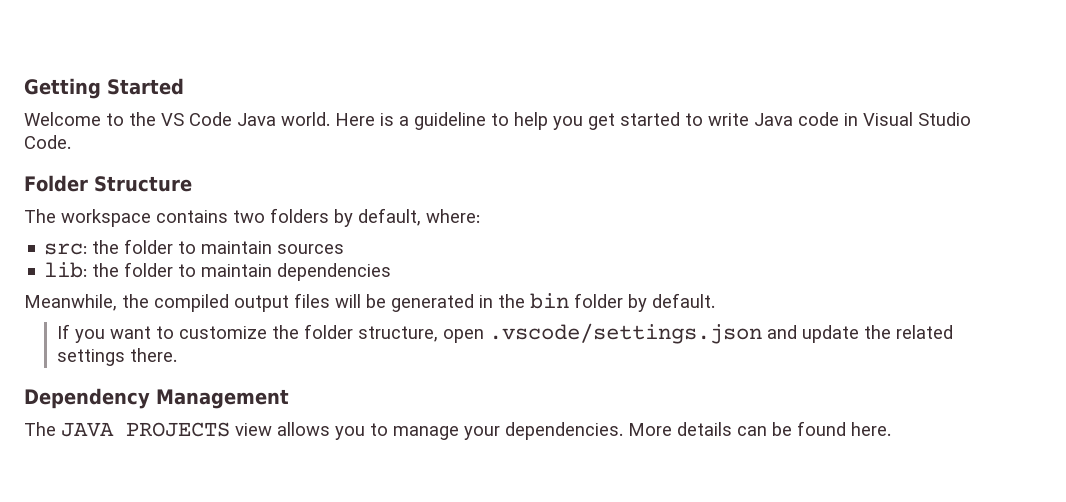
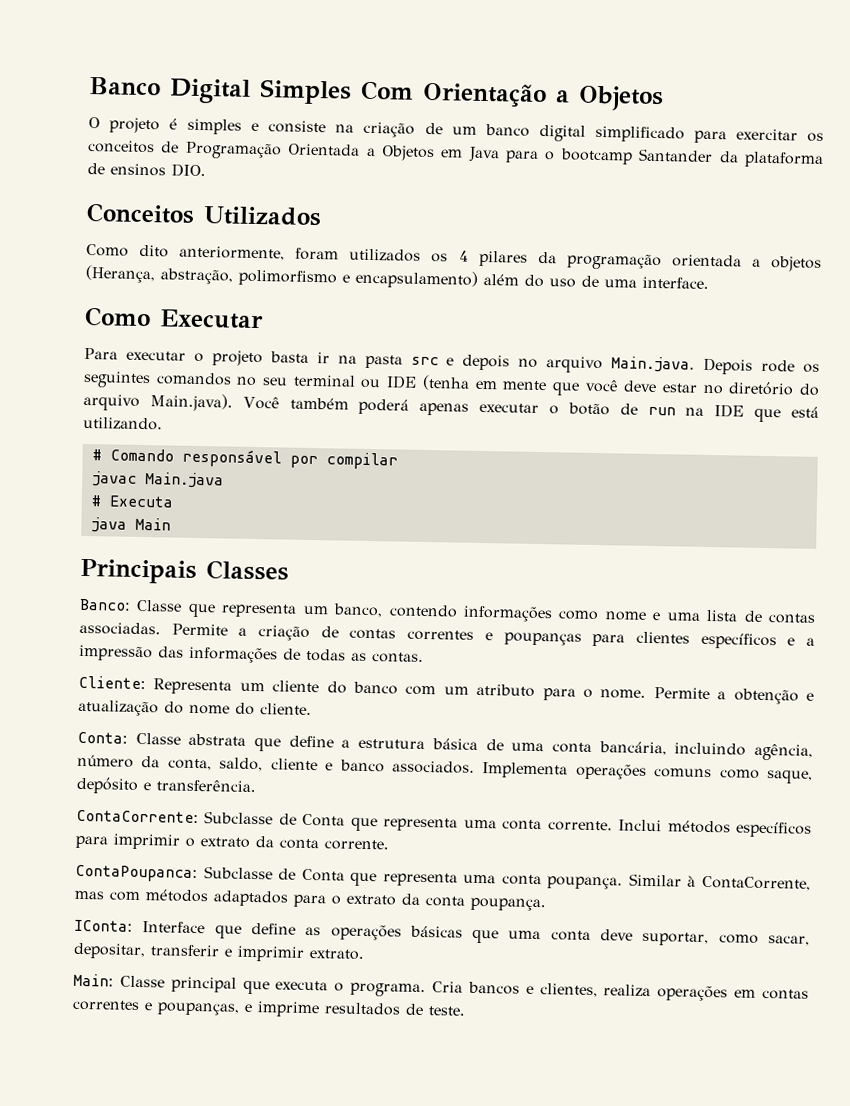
- Getting Started
- Welcome to the VS Code Java world. Here is a guideline to help you get started to write Java code in Visual Studio Code.
- Folder Structure
- The workspace contains two folders by default, where:
- src: the folder to maintain sources
- lib: the folder to maintain dependencies
- Meanwhile, the compiled output files will be generated in the bin folder by default.
- If you want to customize the folder structure, open .vscode/settings.json and update the related settings there.
- Dependency Management
- The JAVA PROJECTS view allows you to manage your dependencies. More details can be found here.
+ Banco Digital Simples Com Orientação a Objetos
+ O projeto é simples e consiste na criação de um banco digital simplificado para exercitar os conceitos de Programação Orientada a Objetos em Java para o bootcamp Santander da plataforma de ensinos DIO.
+ Conceitos Utilizados
+ Como dito anteriormente, foram utilizados os 4 pilares da programação orientada a objetos (Herança, abstração, polimorfismo e encapsulamento) além do uso de uma interface.
+ Como Executar
+ Para executar o projeto basta ir na pasta src e depois no arquivo Main.java. Depois rode os seguintes comandos no seu terminal ou IDE (tenha em mente que você deve estar no diretório do arquivo Main.java). Você também poderá apenas executar o botão de run na IDE que está utilizando.
+ # Comando responsável por compilar
+ javac Main.java
+ # Executa
+ java Main
+ Principais Classes
+ Banco: Classe que representa um banco, contendo informações como nome e uma lista de contas associadas. Permite a criação de contas correntes e poupanças para clientes específicos e a impressão das informações de todas as contas.
+ Cliente: Representa um cliente do banco com um atributo para o nome. Permite a obtenção e atualização do nome do cliente.
+ Conta: Classe abstrata que define a estrutura básica de uma conta bancária, incluindo agência, número da conta, saldo, cliente e banco associados. Implementa operações comuns como saque, depósito e transferência.
+ ContaCorrente: Subclasse de Conta que representa uma conta corrente. Inclui métodos específicos para imprimir o extrato da conta corrente.
+ ContaPoupanca: Subclasse de Conta que representa uma conta poupança. Similar à ContaCorrente, mas com métodos adaptados para o extrato da conta poupança.
+ IConta: Interface que define as operações básicas que uma conta deve suportar, como sacar, depositar, transferir e imprimir extrato.
+ Main: Classe principal que executa o programa. Cria bancos e clientes, realiza operações em contas correntes e poupanças, e imprime resultados de teste.

